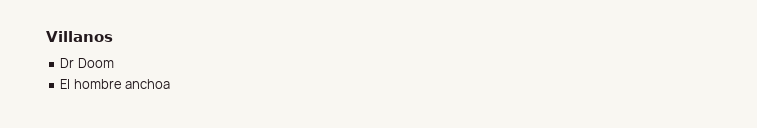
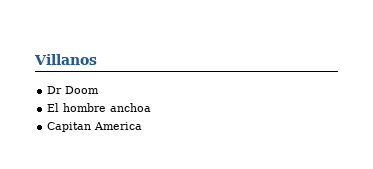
+ Capitan America

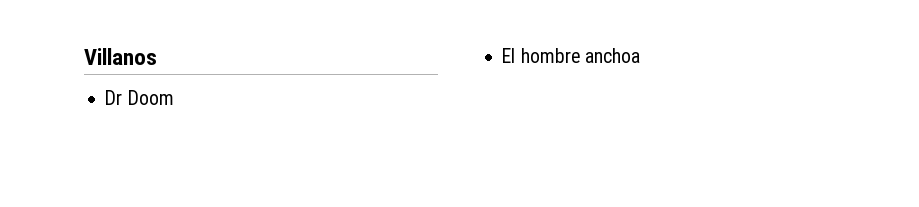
- Capitan America

